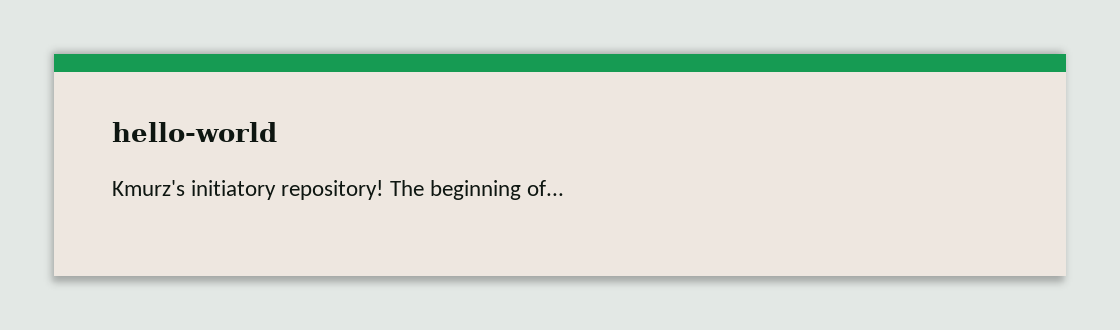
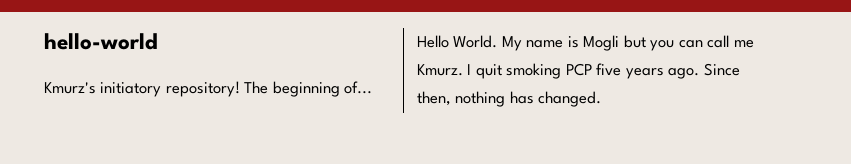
+ Hello World. My name is Mogli but you can call me Kmurz. I quit smoking PCP five years ago. Since then, nothing has changed.

